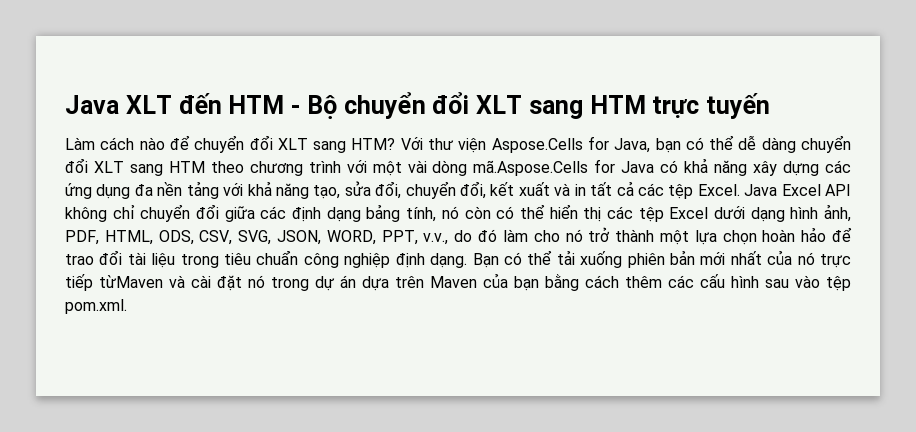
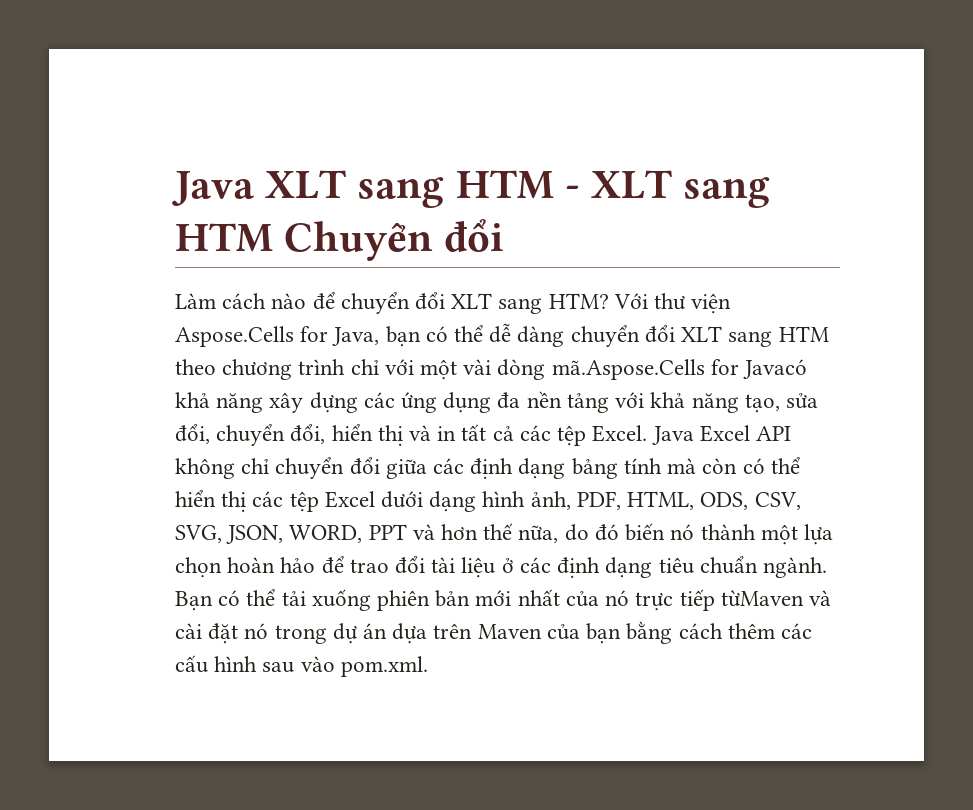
- Java XLT đến HTM - Bộ chuyển đổi XLT sang HTM trực tuyến
+ Java XLT sang HTM - XLT sang HTM Chuyển đổi
- Với thư viện Aspose.Cells for Java, bạn có thể dễ dàng chuyển đổi XLT sang HTM theo chương trình với một vài dòng mã.Aspose.Cells for Java có khả năng xây dựng các ứng dụng đa nền tảng với khả năng tạo, sửa đổi, chuyển đổi, kết xuất và in tất cả các tệp Excel.
+ Với thư viện Aspose.Cells for Java, bạn có thể dễ dàng chuyển đổi XLT sang HTM theo chương trình chỉ với một vài dòng mã.Aspose.Cells for Javacó khả năng xây dựng các ứng dụng đa nền tảng với khả năng tạo, sửa đổi, chuyển đổi, hiển thị và in tất cả các tệp Excel.
- Java Excel API không chỉ chuyển đổi giữa các định dạng bảng tính, nó còn có thể hiển thị các tệp Excel dưới dạng hình ảnh, PDF, HTML, ODS, CSV, SVG, JSON, WORD, PPT, v.v., do đó làm cho nó trở thành một lựa chọn hoàn hảo để trao đổi tài liệu trong tiêu chuẩn công nghiệp định dạng.
+ Java Excel API không chỉ chuyển đổi giữa các định dạng bảng tính mà còn có thể hiển thị các tệp Excel dưới dạng hình ảnh, PDF, HTML, ODS, CSV, SVG, JSON, WORD, PPT và hơn thế nữa, do đó biến nó thành một lựa chọn hoàn hảo để trao đổi tài liệu ở các định dạng tiêu chuẩn ngành.
- Bạn có thể tải xuống phiên bản mới nhất của nó trực tiếp từMaven và cài đặt nó trong dự án dựa trên Maven của bạn bằng cách thêm các cấu hình sau vào tệp pom.xml.
+ Bạn có thể tải xuống phiên bản mới nhất của nó trực tiếp từMaven và cài đặt nó trong dự án dựa trên Maven của bạn bằng cách thêm các cấu hình sau vào pom.xml.

